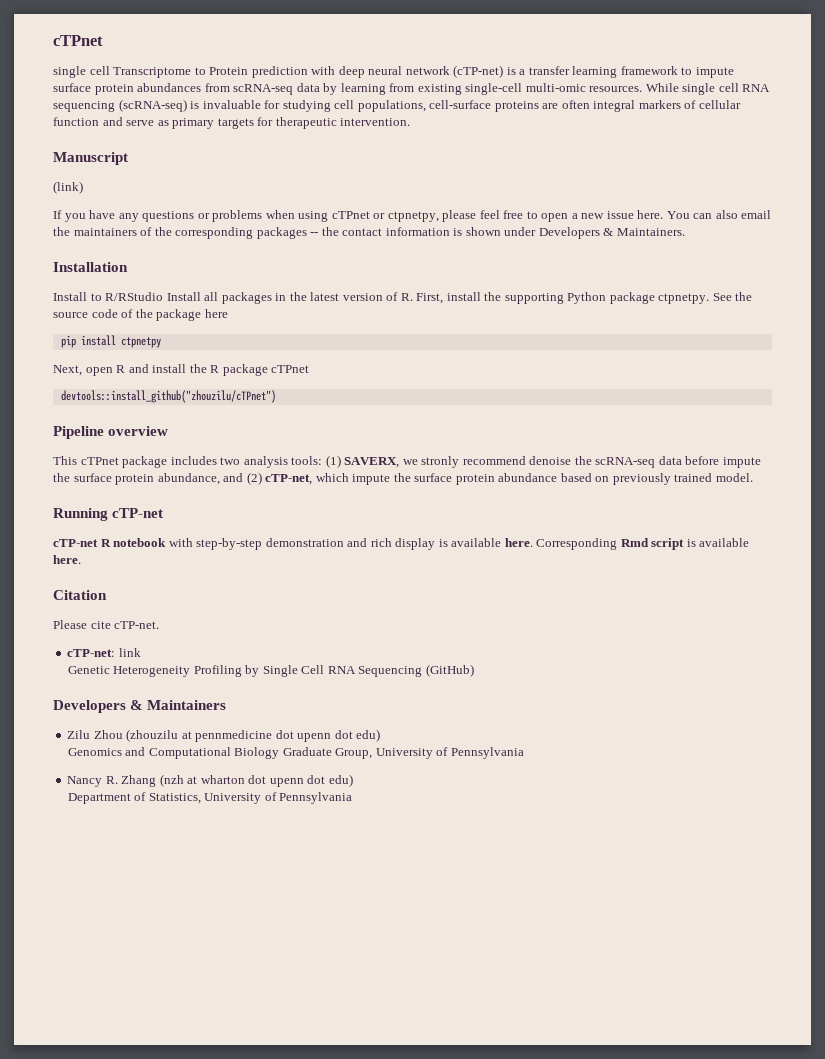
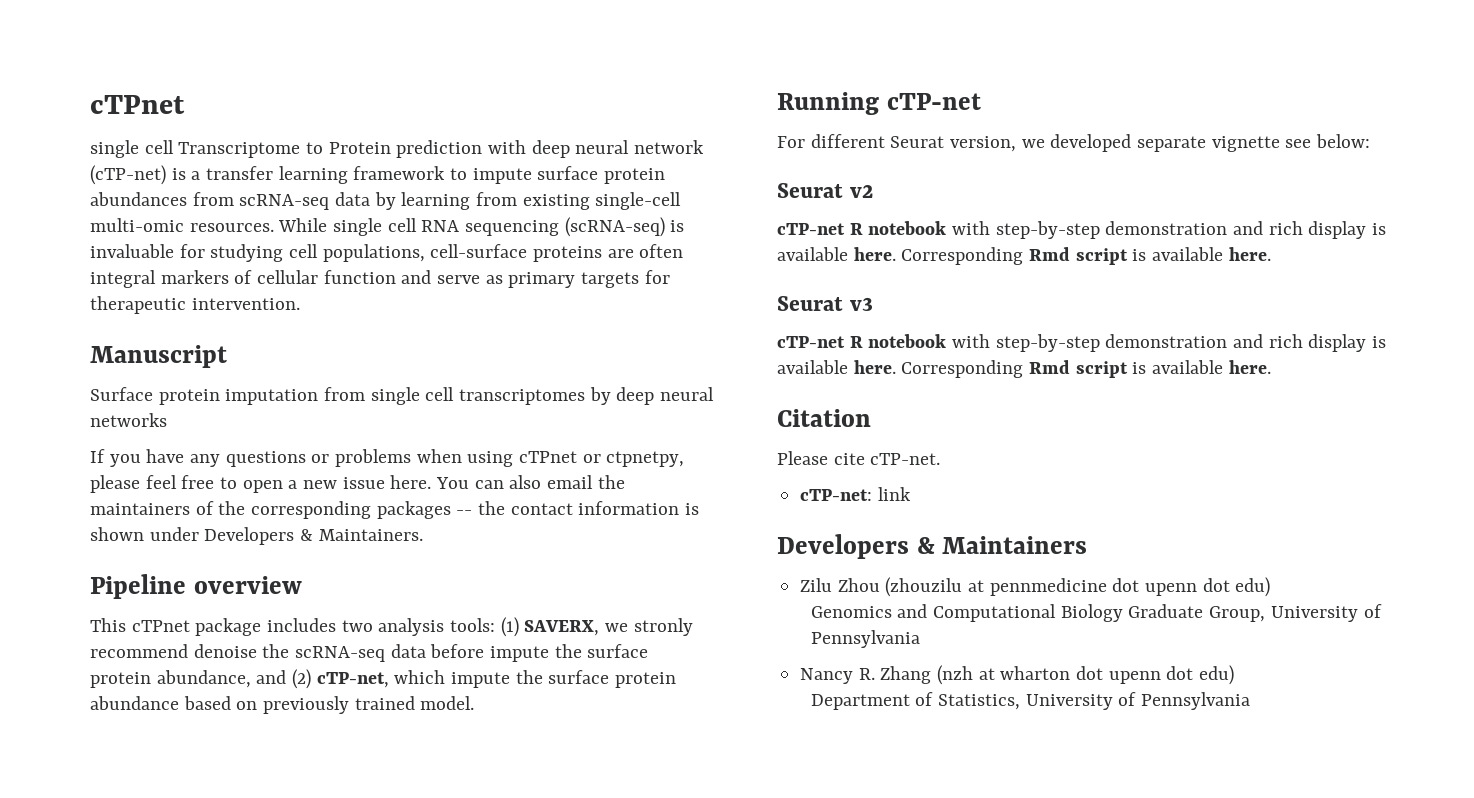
- (link)
+ Surface protein imputation from single cell transcriptomes by deep neural networks
- Installation
- Install to R/RStudio Install all packages in the latest version of R. First, install the supporting Python package ctpnetpy. See the source code of the package here
- pip install ctpnetpy
- Next, open R and install the R package cTPnet
- devtools::install_github("zhouzilu/cTPnet")
+ For different Seurat version, we developed separate vignette see below:
+ Seurat v2
+ cTP-net R notebook with step-by-step demonstration and rich display is available here. Corresponding Rmd script is available here.
+ Seurat v3
- Genetic Heterogeneity Profiling by Single Cell RNA Sequencing (GitHub)

